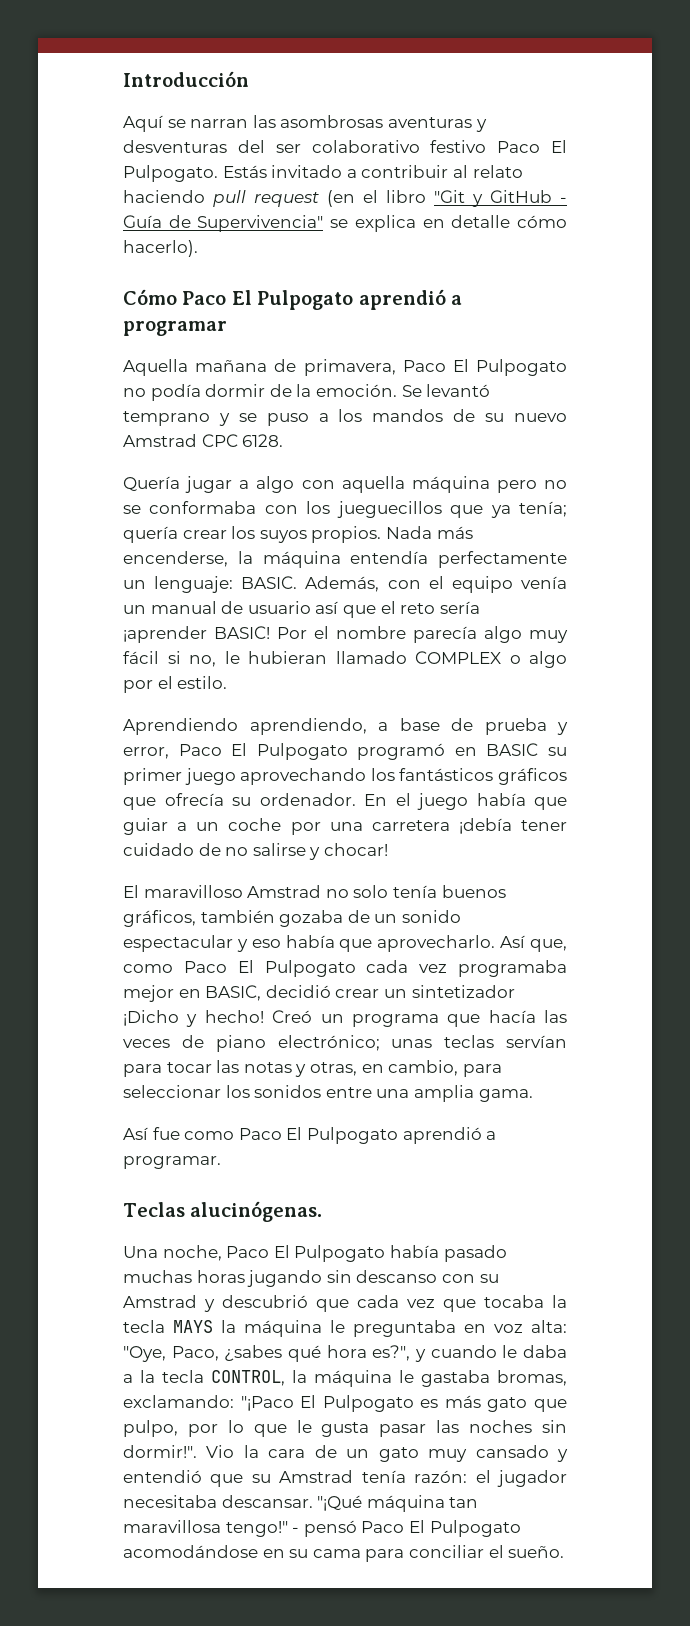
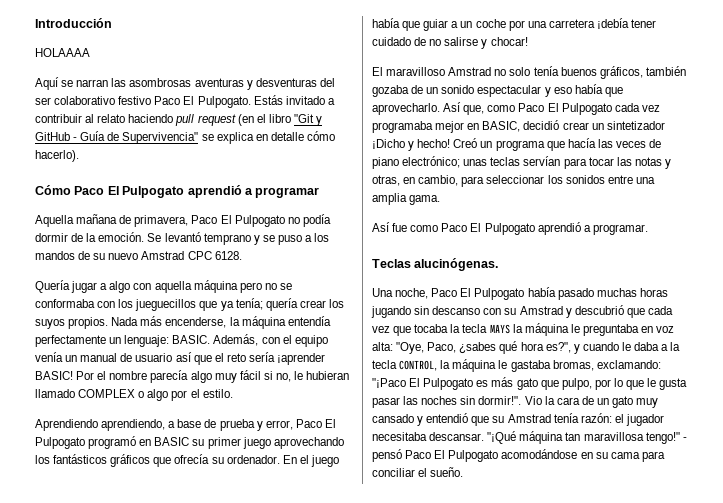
+ HOLAAAA

